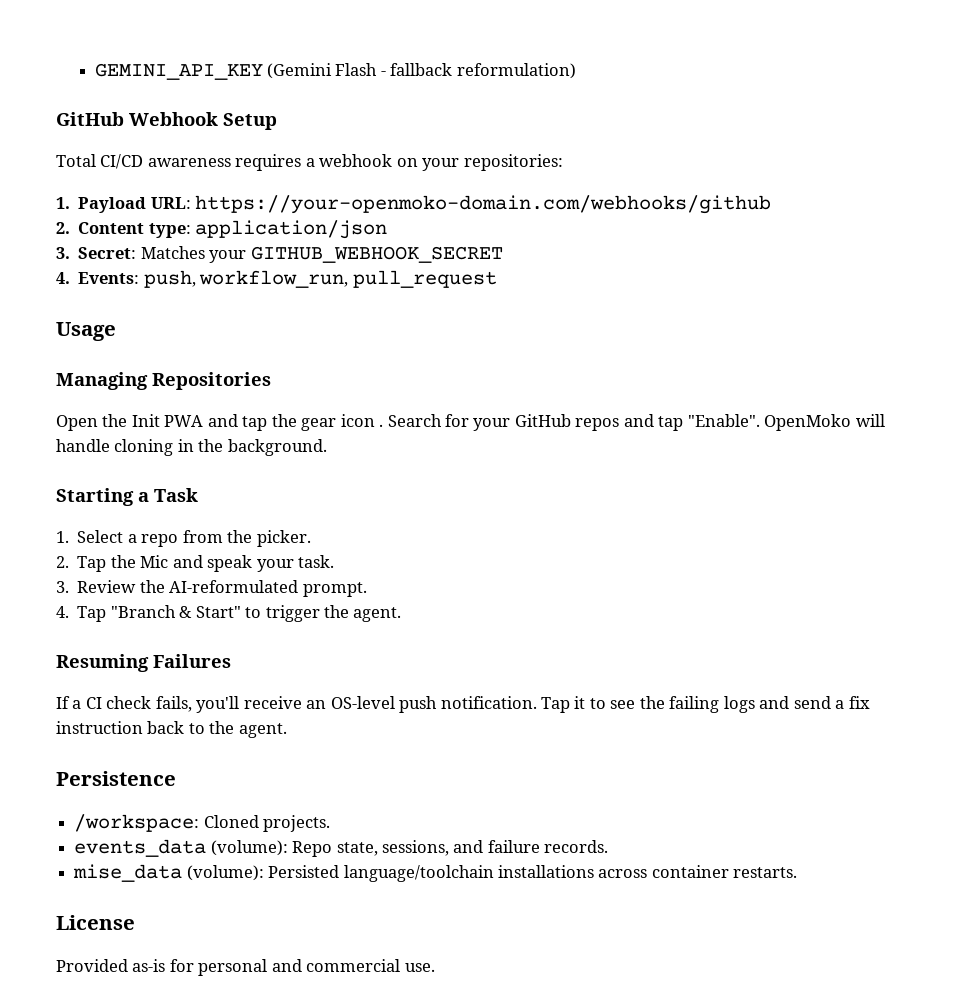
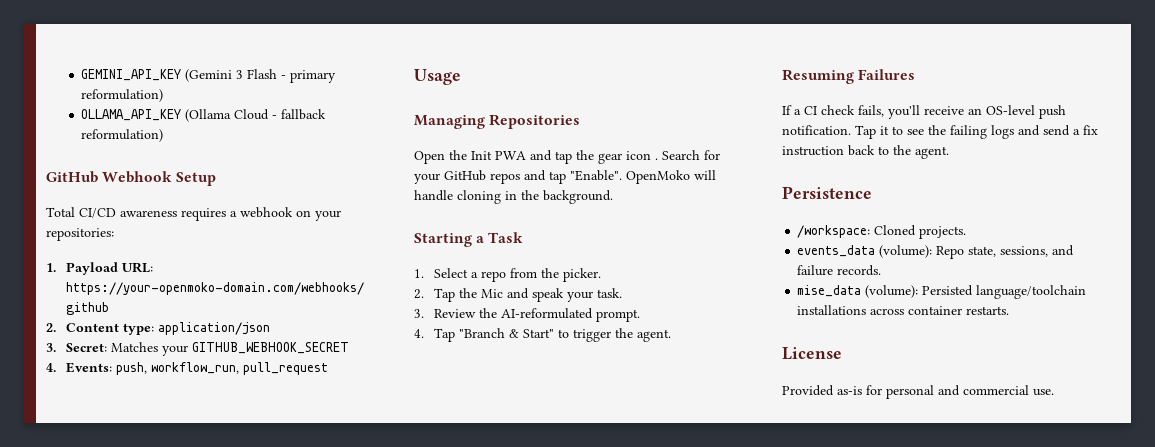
- GEMINI_API_KEY (Gemini Flash - fallback reformulation)
+ GEMINI_API_KEY (Gemini 3 Flash - primary reformulation)
+ OLLAMA_API_KEY (Ollama Cloud - fallback reformulation)

